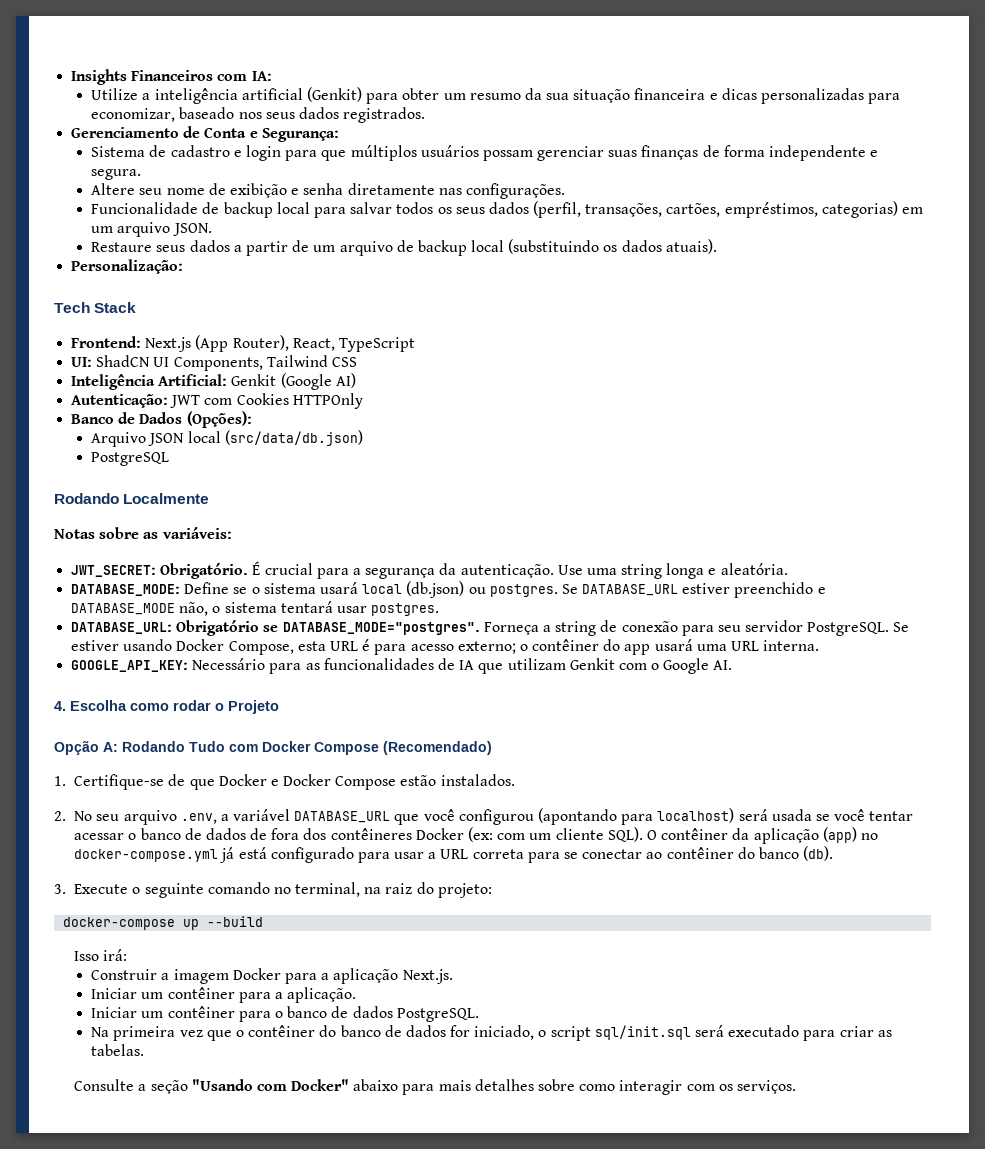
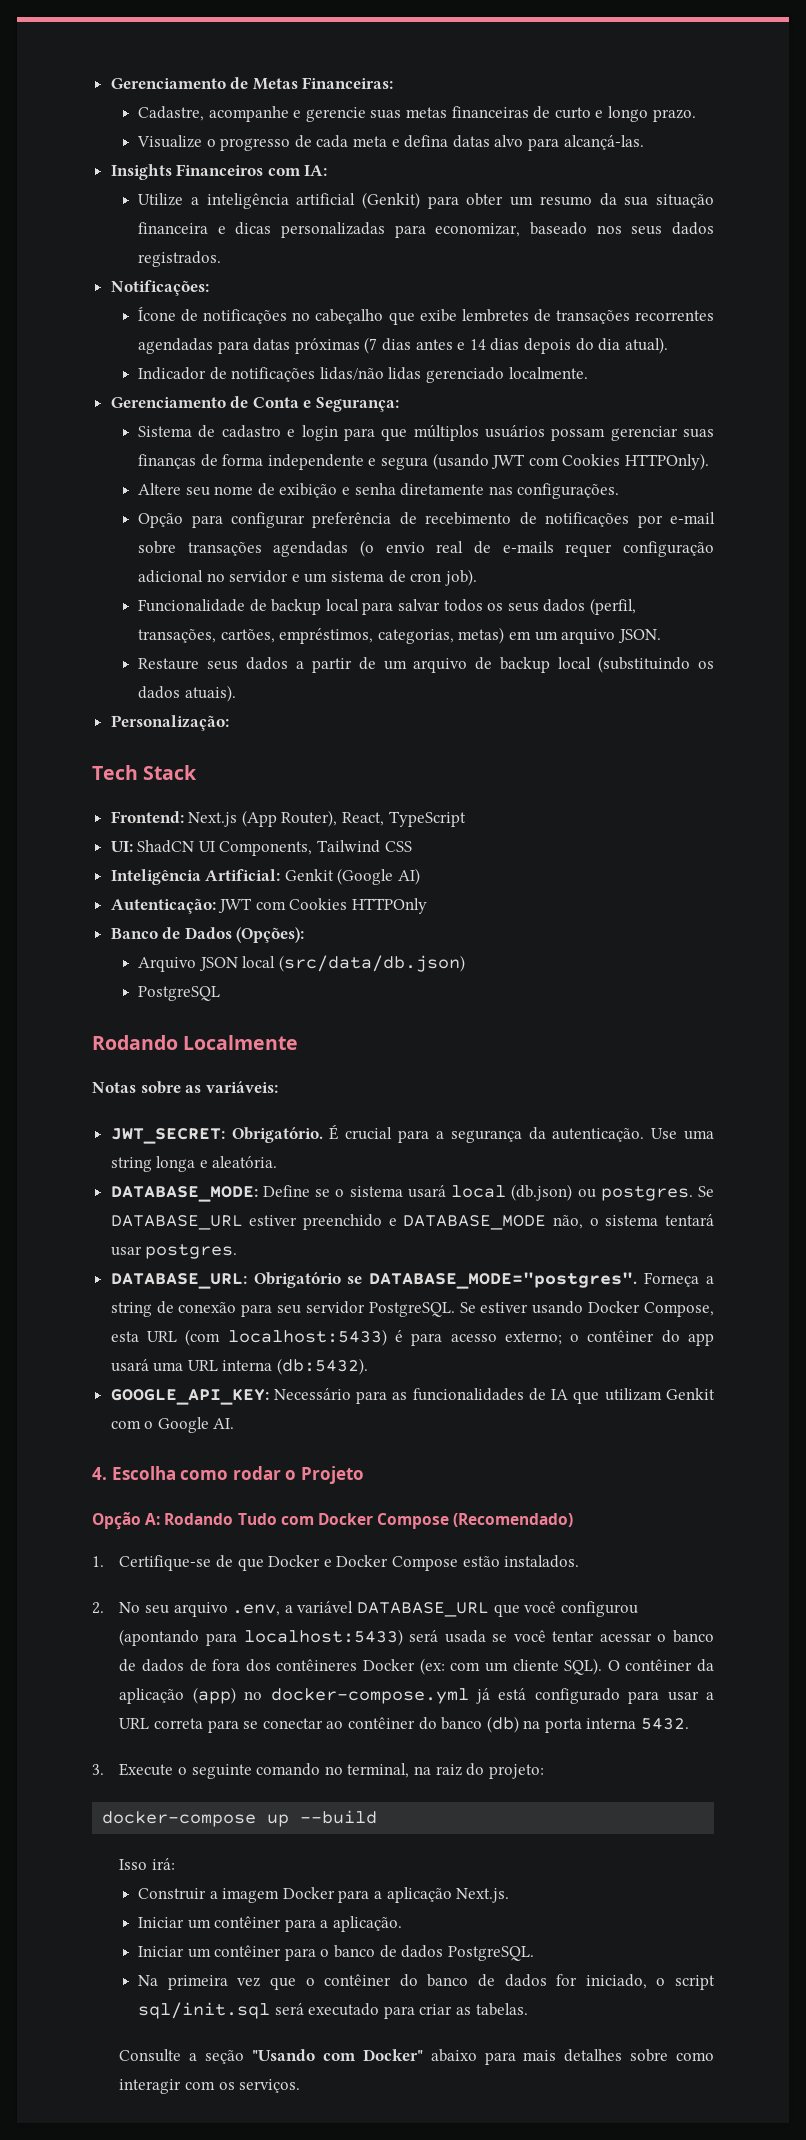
+ Gerenciamento de Metas Financeiras:
+ Cadastre, acompanhe e gerencie suas metas financeiras de curto e longo prazo.
+ Visualize o progresso de cada meta e defina datas alvo para alcançá-las.
+ Notificações:
+ Ícone de notificações no cabeçalho que exibe lembretes de transações recorrentes agendadas para datas próximas (7 dias antes e 14 dias depois do dia atual).
+ Indicador de notificações lidas/não lidas gerenciado localmente.
- Sistema de cadastro e login para que múltiplos usuários possam gerenciar suas finanças de forma independente e segura.
+ Sistema de cadastro e login para que múltiplos usuários possam gerenciar suas finanças de forma independente e segura (usando JWT com Cookies HTTPOnly).
+ Opção para configurar preferência de recebimento de notificações por e-mail sobre transações agendadas (o envio real de e-mails requer configuração adicional no servidor e um sistema de cron job).
- Funcionalidade de backup local para salvar todos os seus dados (perfil, transações, cartões, empréstimos, categorias) em um arquivo JSON.
+ Funcionalidade de backup local para salvar todos os seus dados (perfil, transações, cartões, empréstimos, categorias, metas) em um arquivo JSON.
- Se estiver usando Docker Compose, esta URL é para acesso externo; o contêiner do app usará uma URL interna.
+ Se estiver usando Docker Compose, esta URL (com localhost:5433) é para acesso externo; o contêiner do app usará uma URL interna (db:5432).
- 2. No seu arquivo .env, a variável DATABASE_URL que você configurou (apontando para localhost) será usada se você tentar acessar o banco de dados de fora dos contêineres Docker (ex: com um cliente SQL).
+ 2. No seu arquivo .env, a variável DATABASE_URL que você configurou (apontando para localhost:5433) será usada se você tentar acessar o banco de dados de fora dos contêineres Docker (ex: com um cliente SQL).
- O contêiner da aplicação (app) no docker-compose.yml já está configurado para usar a URL correta para se conectar ao contêiner do banco (db).
+ O contêiner da aplicação (app) no docker-compose.yml já está configurado para usar a URL correta para se conectar ao contêiner do banco (db) na porta interna 5432.

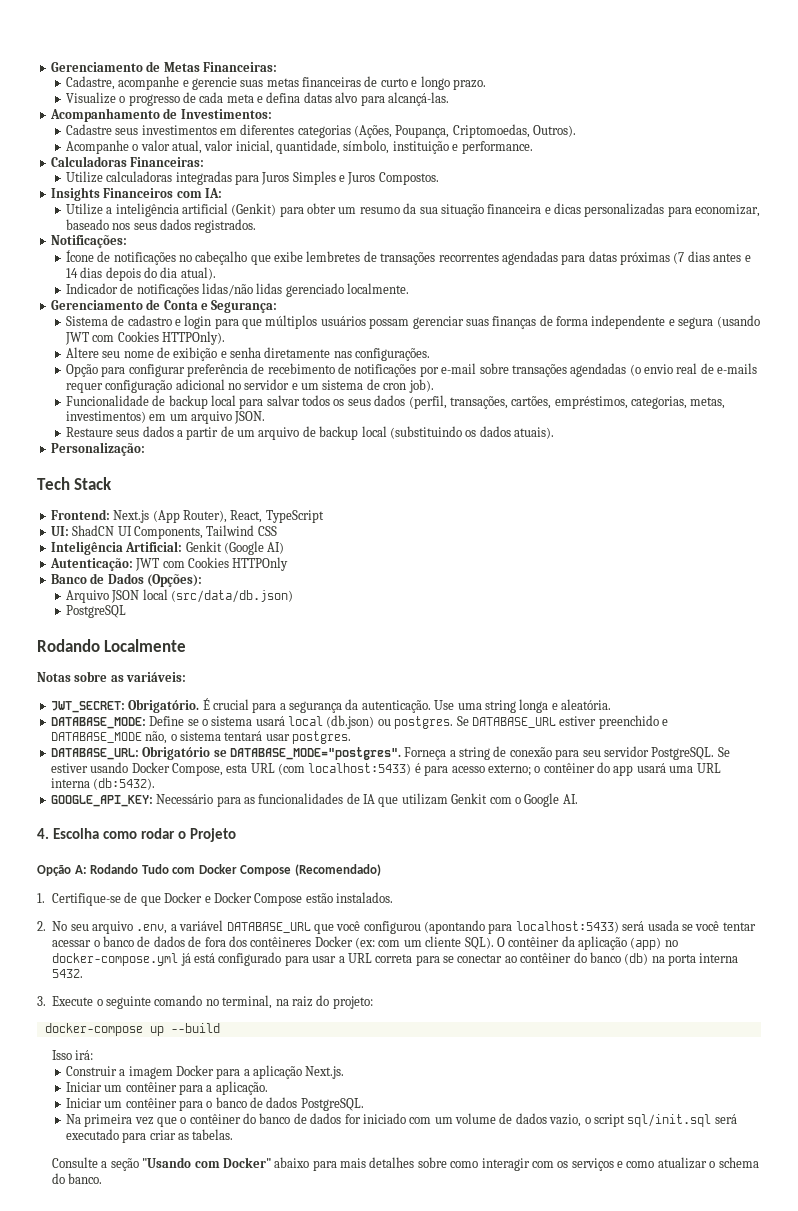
+ Acompanhamento de Investimentos:
+ Cadastre seus investimentos em diferentes categorias (Ações, Poupança, Criptomoedas, Outros).
+ Acompanhe o valor atual, valor inicial, quantidade, símbolo, instituição e performance.
+ Calculadoras Financeiras:
+ Utilize calculadoras integradas para Juros Simples e Juros Compostos.
- Funcionalidade de backup local para salvar todos os seus dados (perfil, transações, cartões, empréstimos, categorias, metas) em um arquivo JSON.
+ Funcionalidade de backup local para salvar todos os seus dados (perfil, transações, cartões, empréstimos, categorias, metas, investimentos) em um arquivo JSON.
- Na primeira vez que o contêiner do banco de dados for iniciado, o script sql/init.sql será executado para criar as tabelas.
+ Na primeira vez que o contêiner do banco de dados for iniciado com um volume de dados vazio, o script sql/init.sql será executado para criar as tabelas.
- Consulte a seção "Usando com Docker" abaixo para mais detalhes sobre como interagir com os serviços.
+ Consulte a seção "Usando com Docker" abaixo para mais detalhes sobre como interagir com os serviços e como atualizar o schema do banco.

